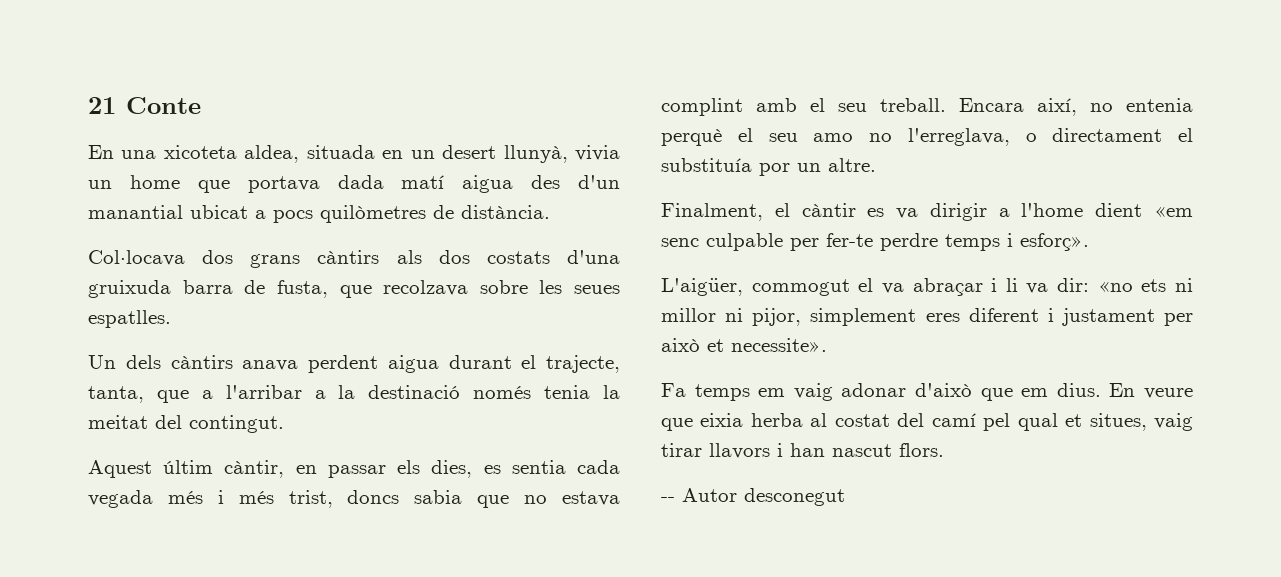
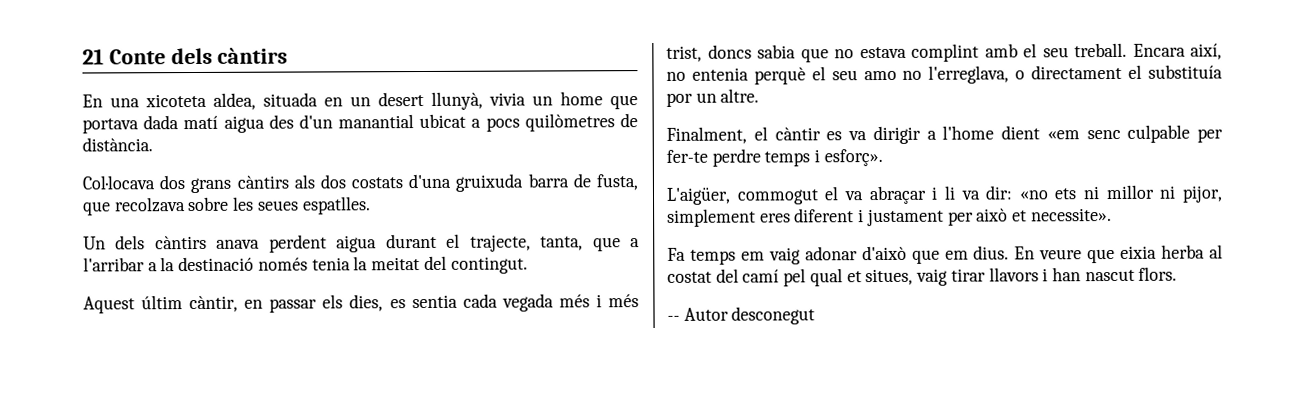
- 21 Conte
+ 21 Conte dels càntirs

